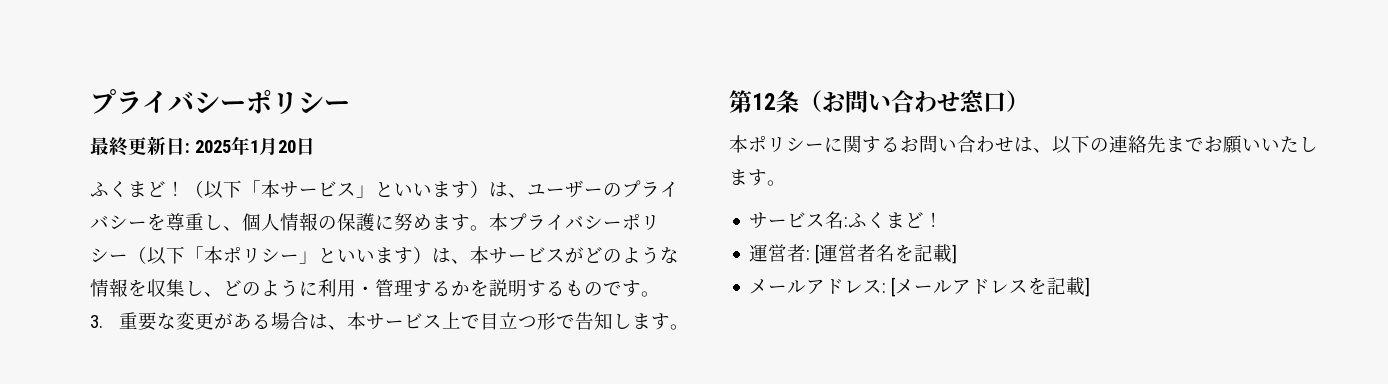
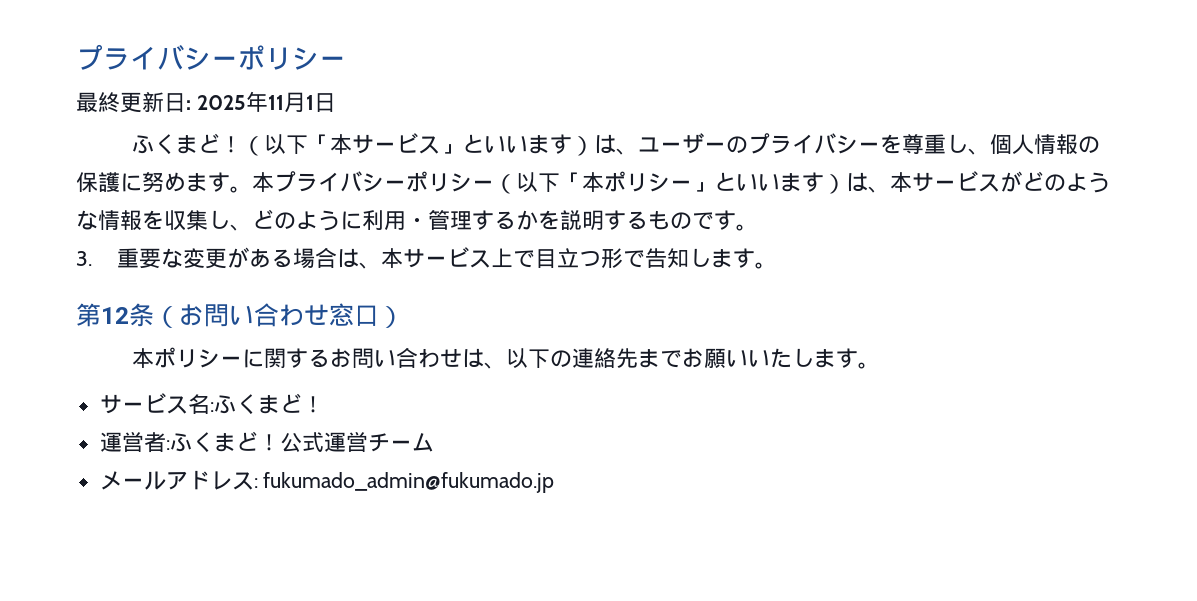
- 最終更新日: 2025年1月20日
+ 最終更新日: 2025年11月1日
- 運営者: [運営者名を記載]
+ 運営者:ふくまど！公式運営チーム
- メールアドレス: [メールアドレスを記載]
+ メールアドレス: fukumado_admin@fukumado.jp

